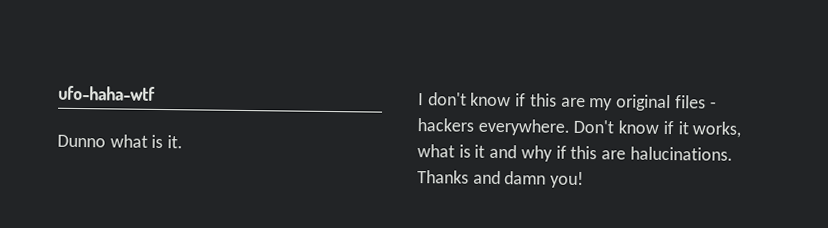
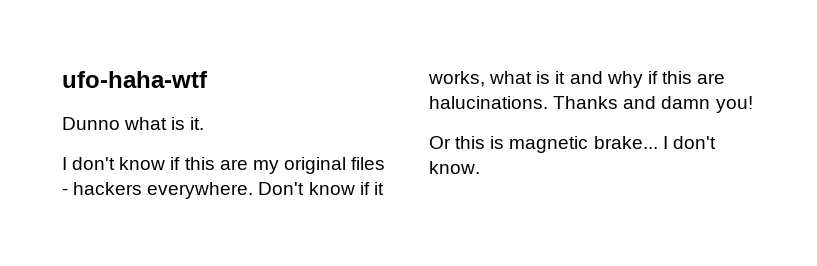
+ Or this is magnetic brake... I don't know.

